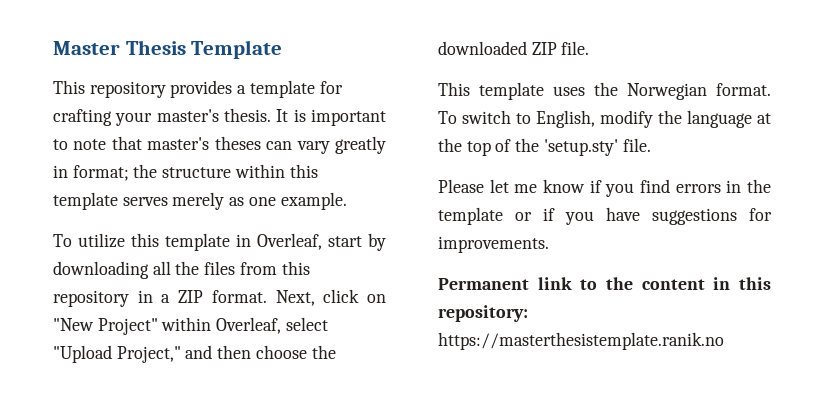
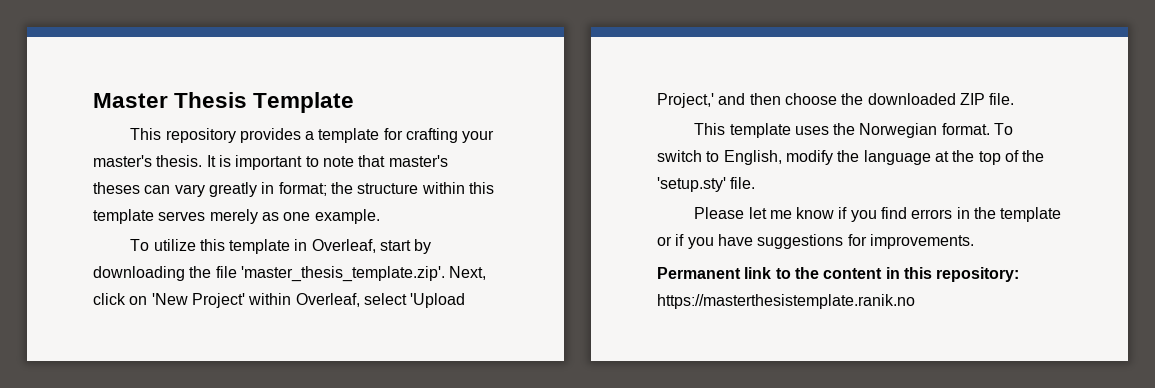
- To utilize this template in Overleaf, start by downloading all the files from this repository in a ZIP format. Next, click on "New Project" within Overleaf, select "Upload Project," and then choose the downloaded ZIP file.
+ To utilize this template in Overleaf, start by downloading the file 'master_thesis_template.zip'. Next, click on 'New Project' within Overleaf, select 'Upload Project,' and then choose the downloaded ZIP file.

